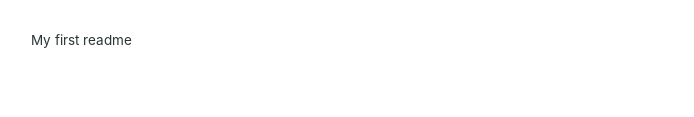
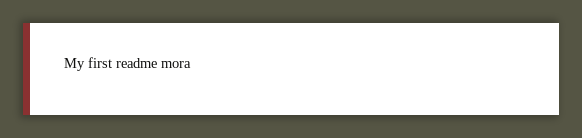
- My first readme
+ My first readme mora

